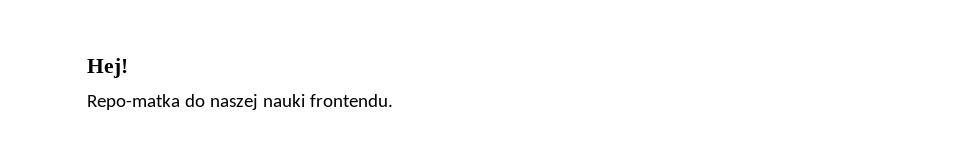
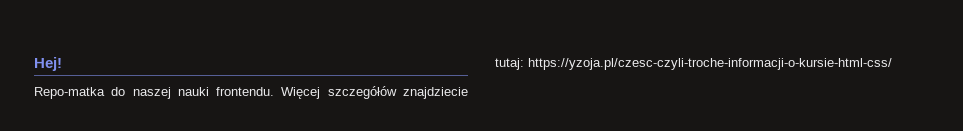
+ Więcej szczegółów znajdziecie tutaj: https://yzoja.pl/czesc-czyli-troche-informacji-o-kursie-html-css/

